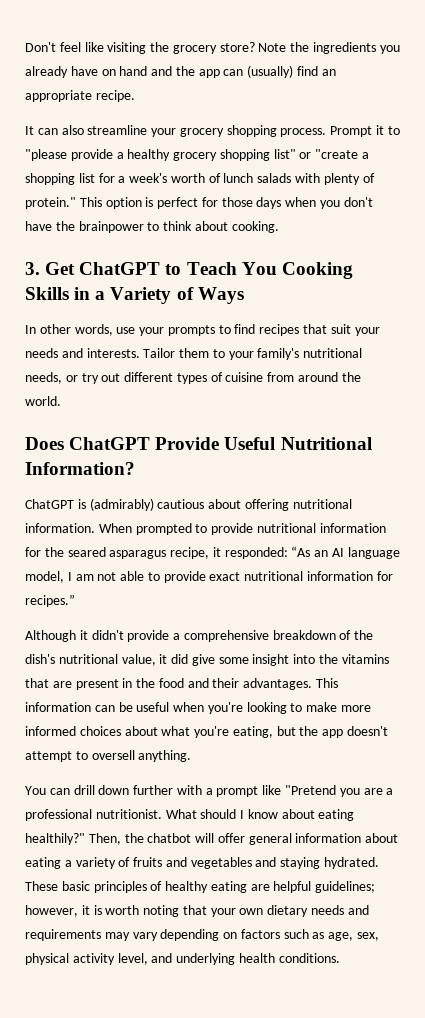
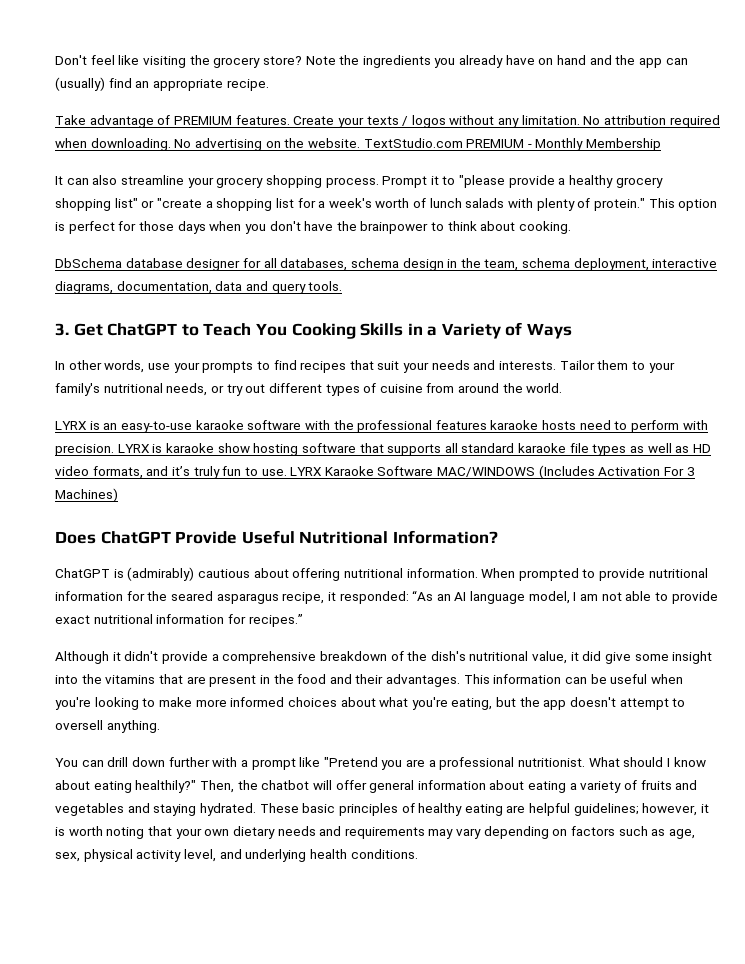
+ Take advantage of PREMIUM features. Create your texts / logos without any limitation. No attribution required when downloading. No advertising on the website. TextStudio.com PREMIUM - Monthly Membership
+ DbSchema database designer for all databases, schema design in the team, schema deployment, interactive diagrams, documentation, data and query tools.
+ LYRX is an easy-to-use karaoke software with the professional features karaoke hosts need to perform with precision. LYRX is karaoke show hosting software that supports all standard karaoke file types as well as HD video formats, and it’s truly fun to use. LYRX Karaoke Software MAC/WINDOWS (Includes Activation For 3 Machines)

